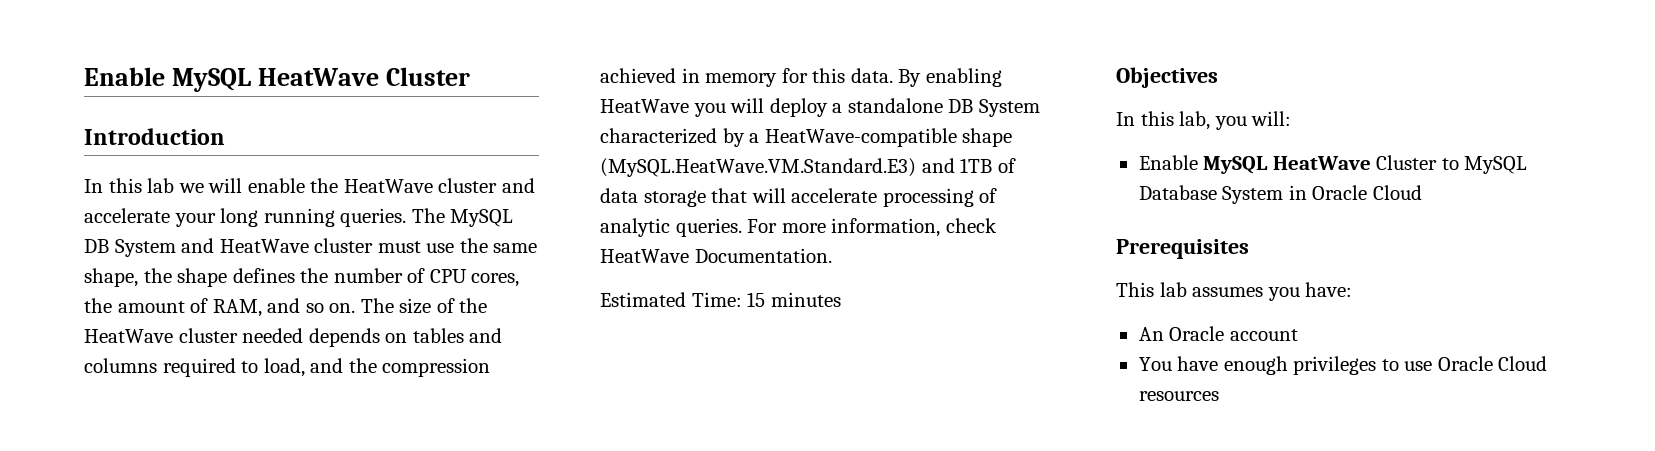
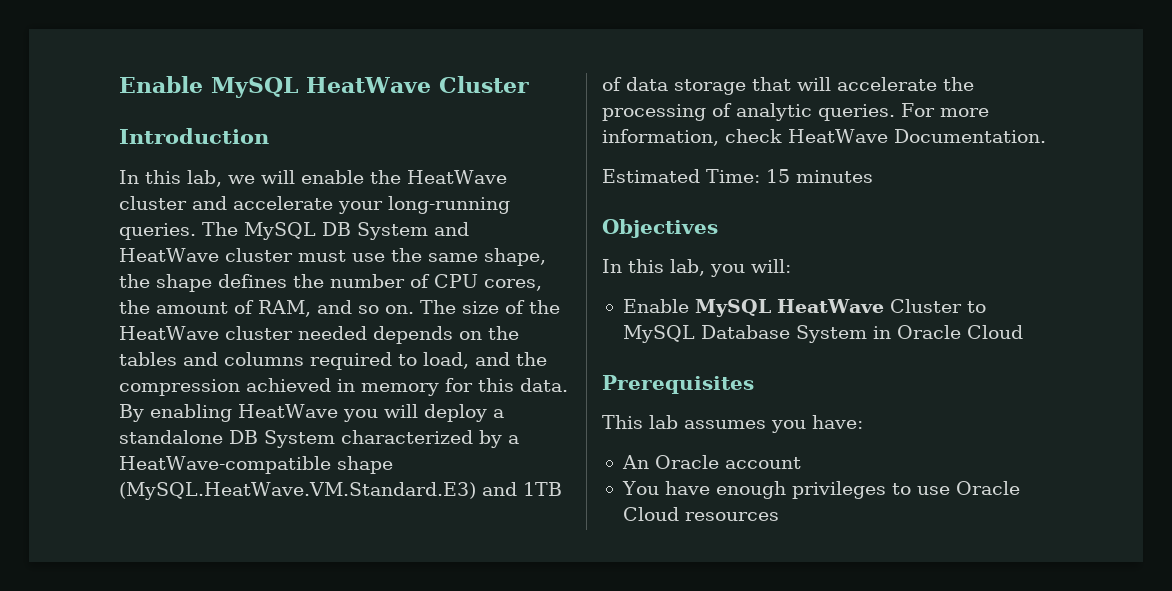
- In this lab we will enable the HeatWave cluster and accelerate your long running queries.
+ In this lab, we will enable the HeatWave cluster and accelerate your long-running queries.
- The size of the HeatWave cluster needed depends on tables and columns required to load, and the compression achieved in memory for this data.
+ The size of the HeatWave cluster needed depends on the tables and columns required to load, and the compression achieved in memory for this data.
- By enabling HeatWave you will deploy a standalone DB System characterized by a HeatWave-compatible shape (MySQL.HeatWave.VM.Standard.E3) and 1TB of data storage that will accelerate processing of analytic queries.
+ By enabling HeatWave you will deploy a standalone DB System characterized by a HeatWave-compatible shape (MySQL.HeatWave.VM.Standard.E3) and 1TB of data storage that will accelerate the processing of analytic queries.

